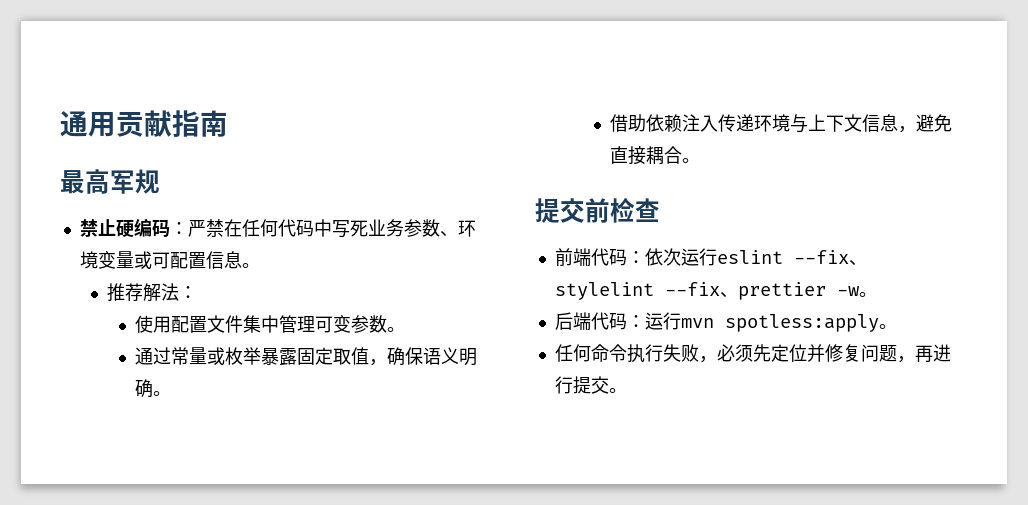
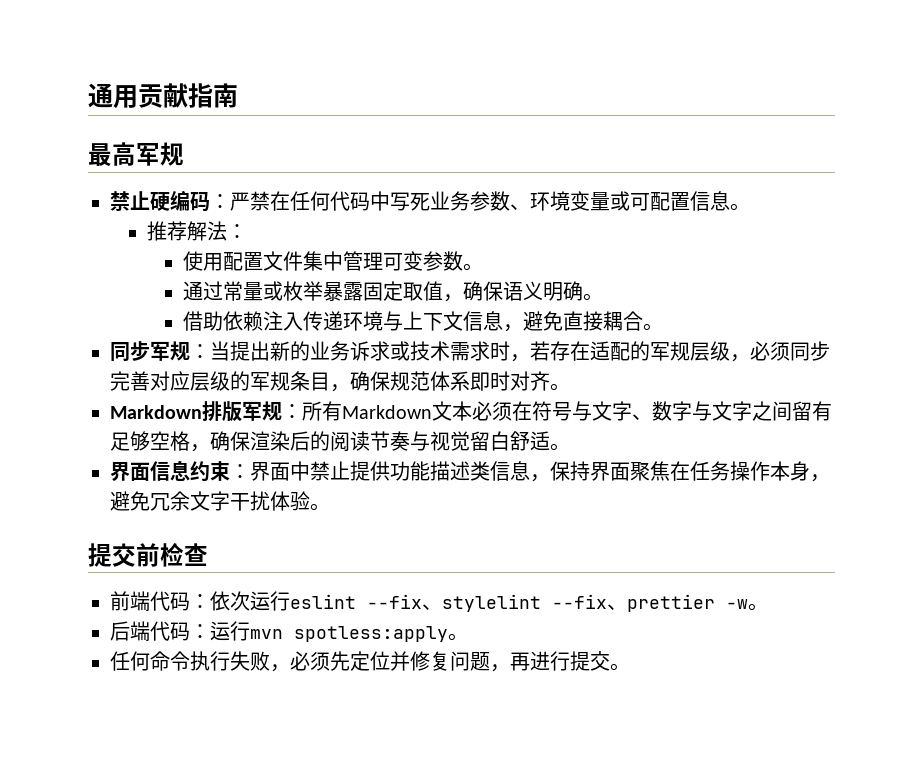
+ 同步军规：当提出新的业务诉求或技术需求时，若存在适配的军规层级，必须同步完善对应层级的军规条目，确保规范体系即时对齐。
+ Markdown排版军规：所有Markdown文本必须在符号与文字、数字与文字之间留有足够空格，确保渲染后的阅读节奏与视觉留白舒适。
+ 界面信息约束：界面中禁止提供功能描述类信息，保持界面聚焦在任务操作本身，避免冗余文字干扰体验。

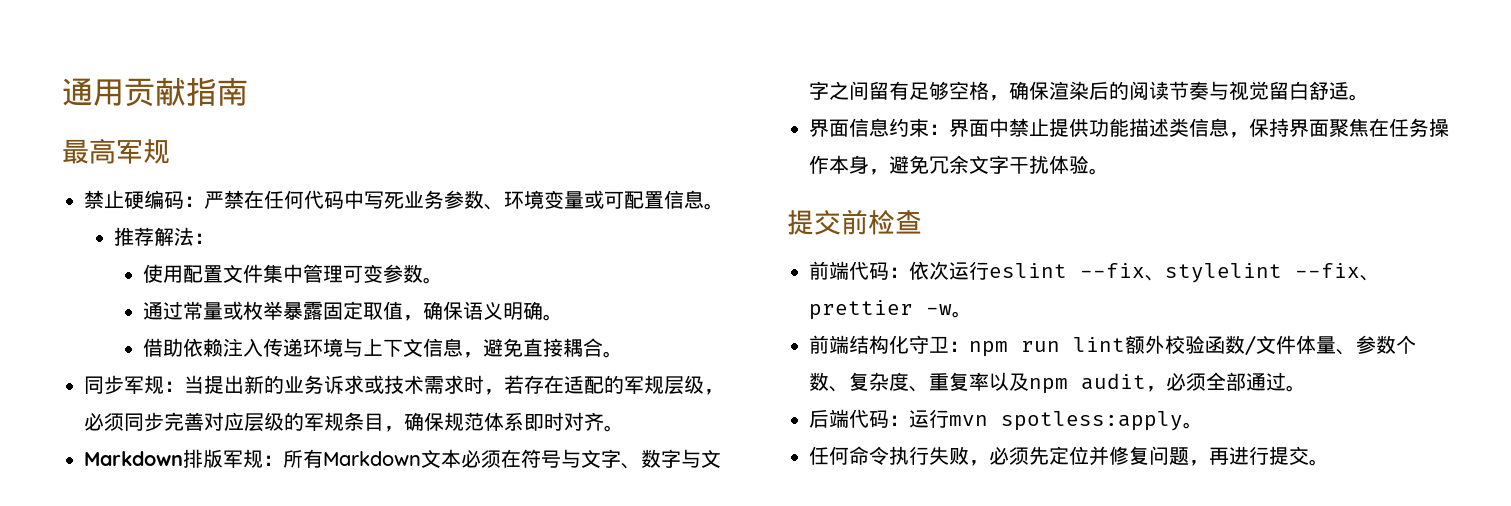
+ 前端结构化守卫：npm run lint额外校验函数/文件体量、参数个数、复杂度、重复率以及npm audit，必须全部通过。

